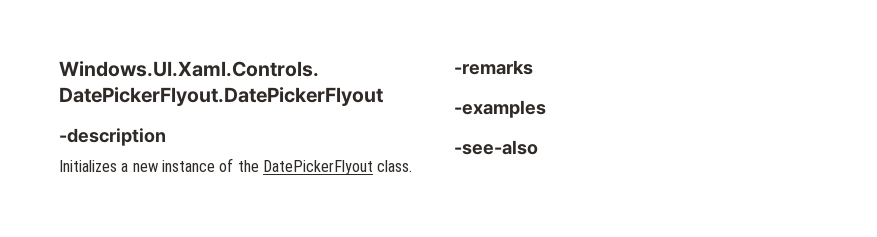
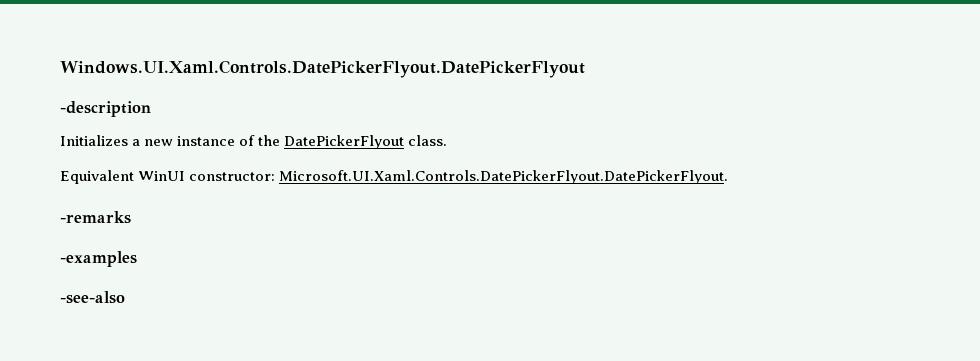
+ Equivalent WinUI constructor: Microsoft.UI.Xaml.Controls.DatePickerFlyout.DatePickerFlyout.

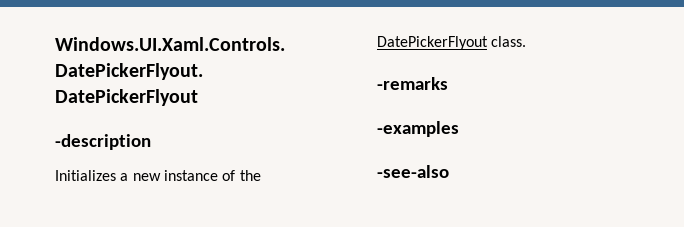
- Equivalent WinUI constructor: Microsoft.UI.Xaml.Controls.DatePickerFlyout.DatePickerFlyout.

